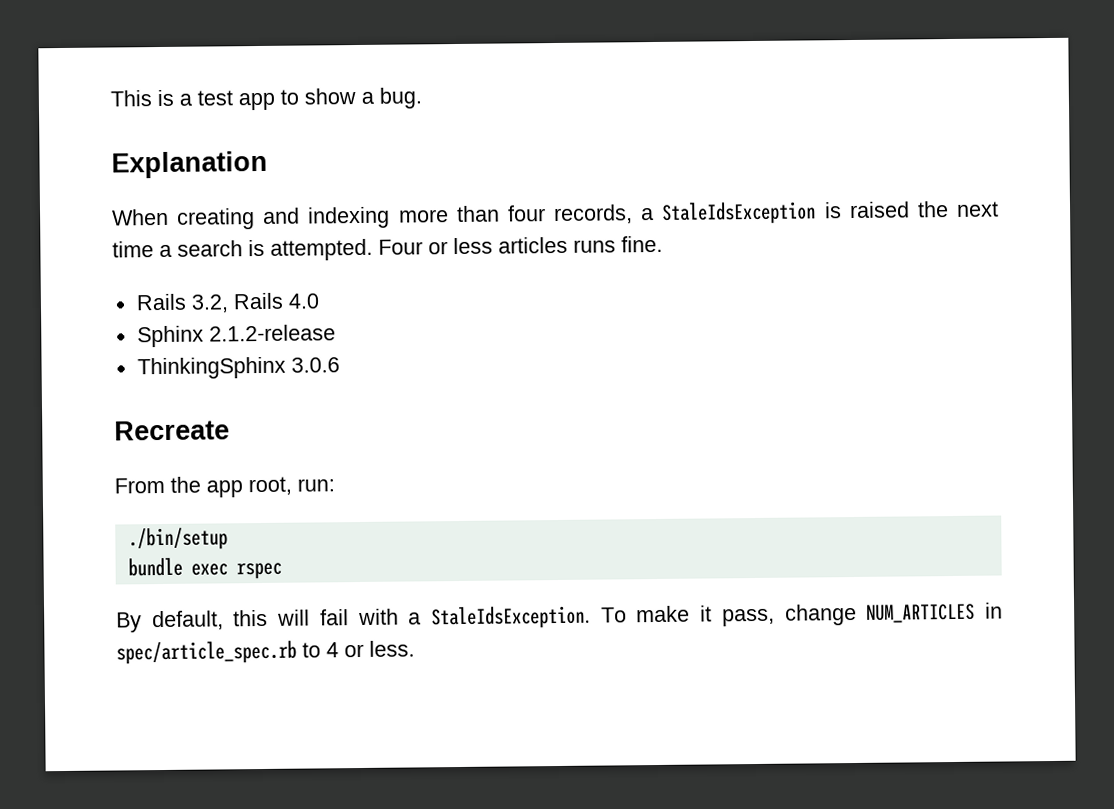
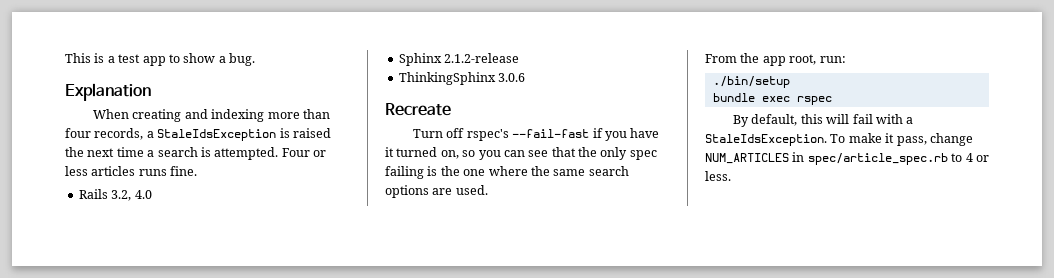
- Rails 3.2, Rails 4.0
+ Rails 3.2, 4.0
+ Turn off rspec's --fail-fast if you have it turned on, so you can see that the only spec failing is the one where the same search options are used.

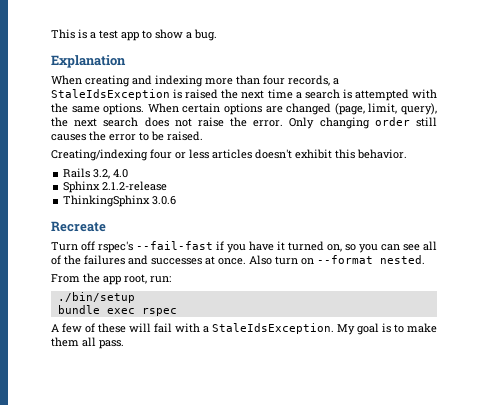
- When creating and indexing more than four records, a StaleIdsException is raised the next time a search is attempted. Four or less articles runs fine.
+ When creating and indexing more than four records, a StaleIdsException is raised the next time a search is attempted with the same options. When certain options are changed (page, limit, query), the next search does not raise the error. Only changing order still causes the error to be raised.
+ Creating/indexing four or less articles doesn't exhibit this behavior.
- Turn off rspec's --fail-fast if you have it turned on, so you can see that the only spec failing is the one where the same search options are used.
+ Turn off rspec's --fail-fast if you have it turned on, so you can see all of the failures and successes at once. Also turn on --format nested.
- By default, this will fail with a StaleIdsException.
+ A few of these will fail with a StaleIdsException.
- To make it pass, change NUM_ARTICLES in spec/article_spec.rb to 4 or less.
+ My goal is to make them all pass.

